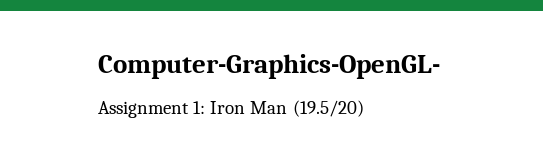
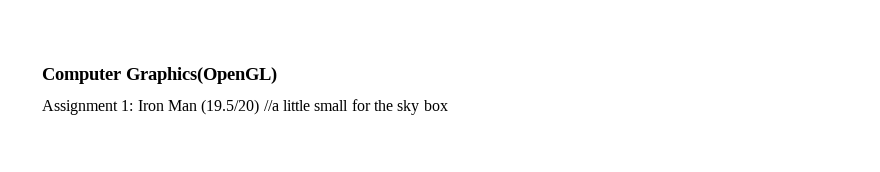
- Computer-Graphics-OpenGL-
+ Computer Graphics(OpenGL)
- Assignment 1: Iron Man (19.5/20)
+ Assignment 1: Iron Man (19.5/20) //a little small for the sky box

